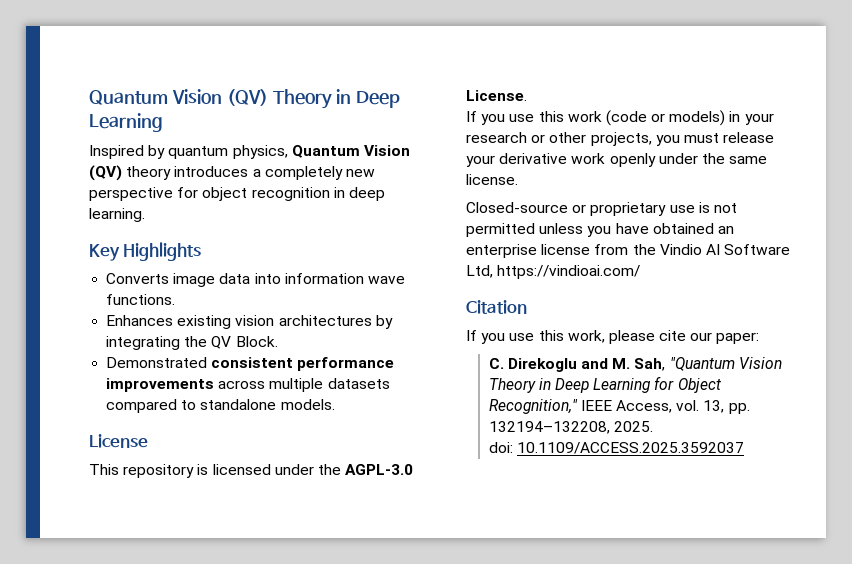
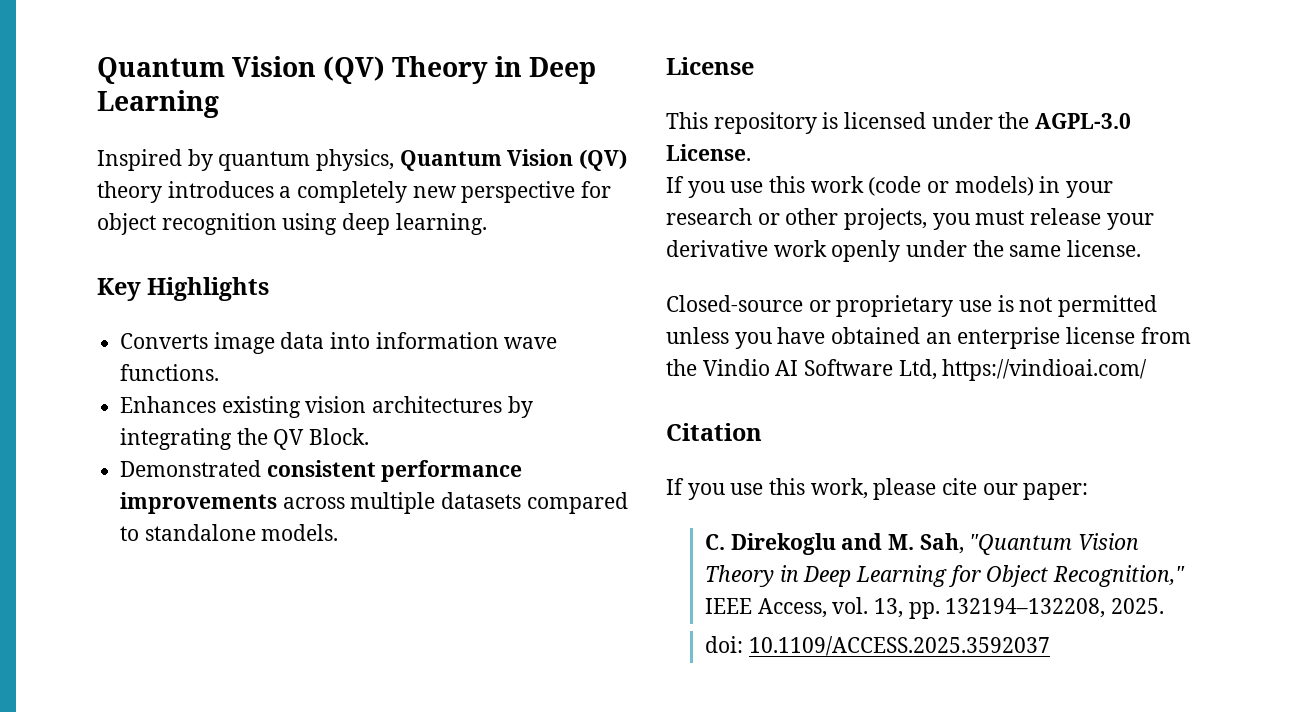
- Inspired by quantum physics, Quantum Vision (QV) theory introduces a completely new perspective for object recognition in deep learning.
+ Inspired by quantum physics, Quantum Vision (QV) theory introduces a completely new perspective for object recognition using deep learning.

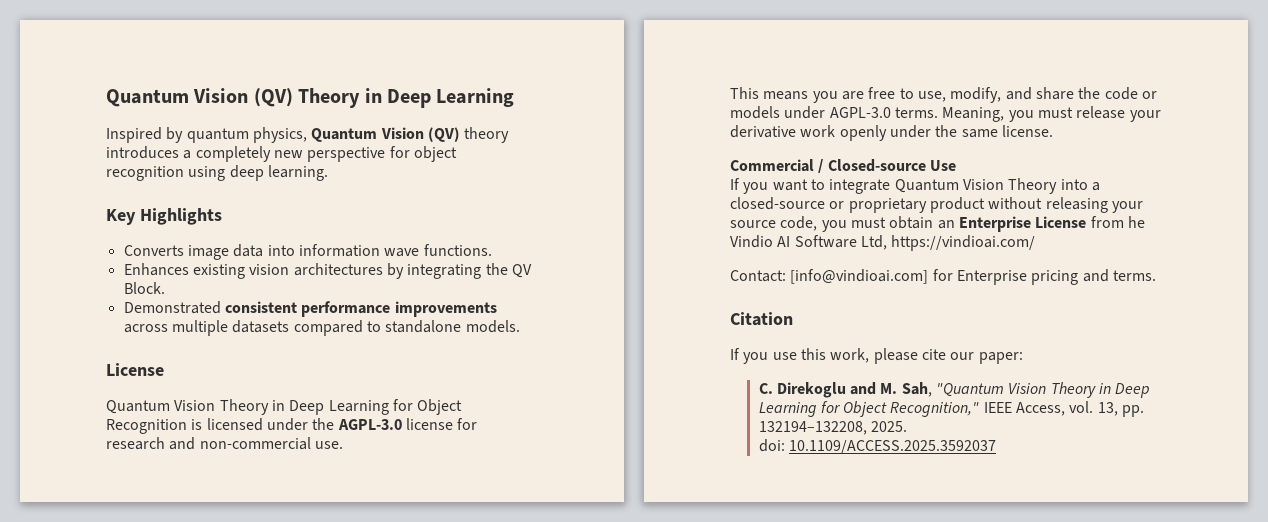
- This repository is licensed under the AGPL-3.0 License.
- If you use this work (code or models) in your research or other projects, you must release your derivative work openly under the same license.
+ Quantum Vision Theory in Deep Learning for Object Recognition is licensed under the AGPL-3.0 license for research and non-commercial use.
+ This means you are free to use, modify, and share the code or models under AGPL-3.0 terms. Meaning, you must release your derivative work openly under the same license.
- Closed-source or proprietary use is not permitted unless you have obtained an enterprise license from the Vindio AI Software Ltd, https://vindioai.com/
+ Commercial / Closed-source Use
+ If you want to integrate Quantum Vision Theory into a closed-source or proprietary product without releasing your source code, you must obtain an Enterprise License from he Vindio AI Software Ltd, https://vindioai.com/
+ Contact: [info@vindioai.com] for Enterprise pricing and terms.

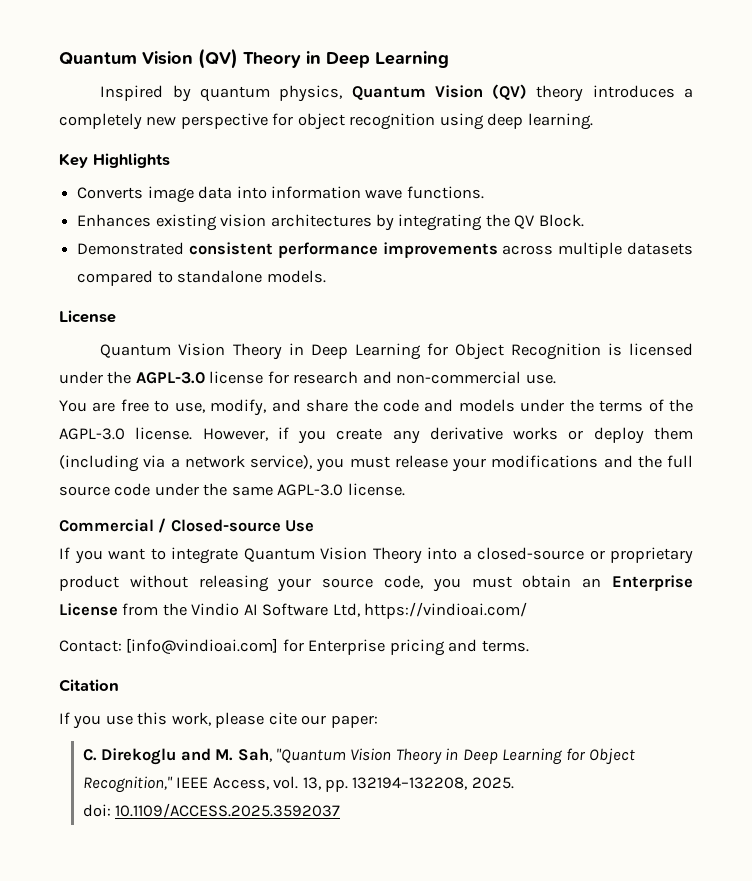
- This means you are free to use, modify, and share the code or models under AGPL-3.0 terms. Meaning, you must release your derivative work openly under the same license.
+ You are free to use, modify, and share the code and models under the terms of the AGPL-3.0 license. However, if you create any derivative works or deploy them (including via a network service), you must release your modifications and the full source code under the same AGPL-3.0 license.
- If you want to integrate Quantum Vision Theory into a closed-source or proprietary product without releasing your source code, you must obtain an Enterprise License from he Vindio AI Software Ltd, https://vindioai.com/
+ If you want to integrate Quantum Vision Theory into a closed-source or proprietary product without releasing your source code, you must obtain an Enterprise License from the Vindio AI Software Ltd, https://vindioai.com/

